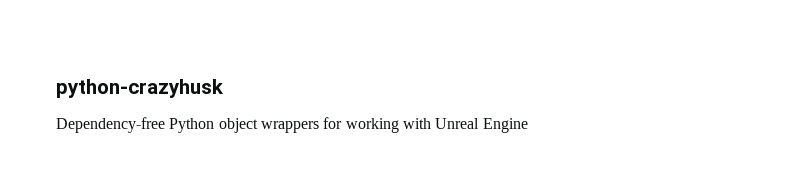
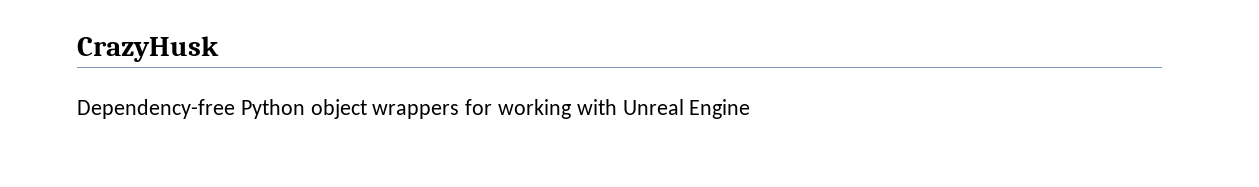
- python-crazyhusk
+ CrazyHusk

